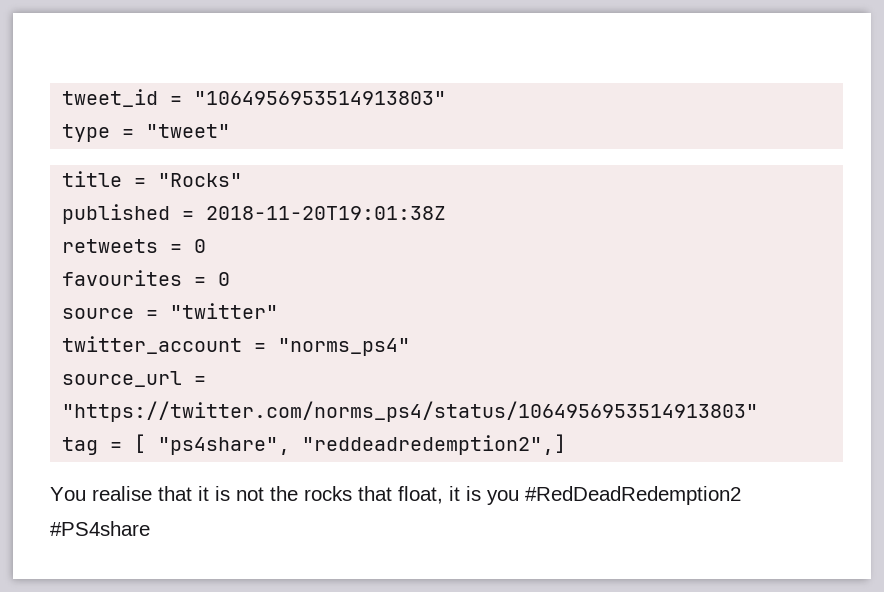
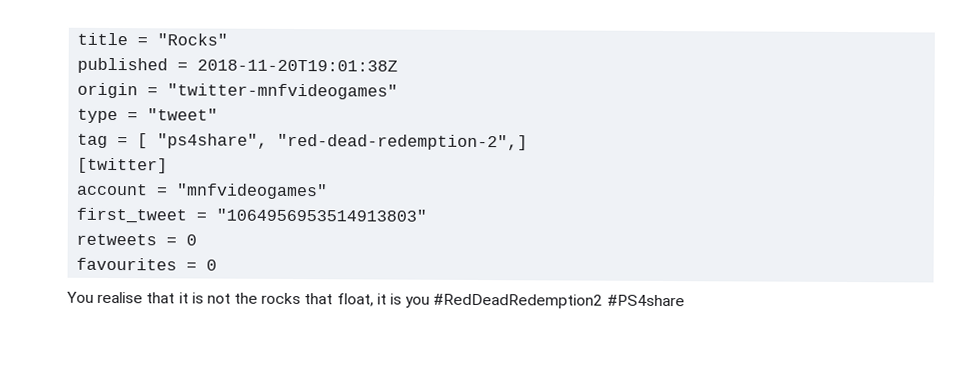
- tweet_id = "1064956953514913803"
- type = "tweet"
+ origin = "twitter-mnfvideogames"
+ type = "tweet"
+ tag = [ "ps4share", "red-dead-redemption-2",]
+ [twitter]
+ account = "mnfvideogames"
+ first_tweet = "1064956953514913803"
- source = "twitter"
- twitter_account = "norms_ps4"
- source_url = "https://twitter.com/norms_ps4/status/1064956953514913803"
- tag = [ "ps4share", "reddeadredemption2",]

